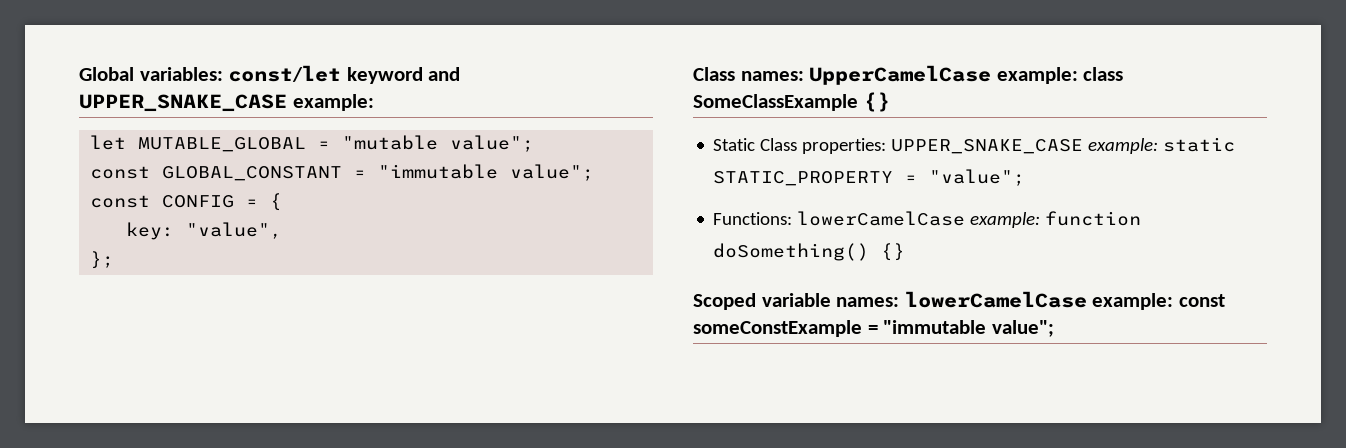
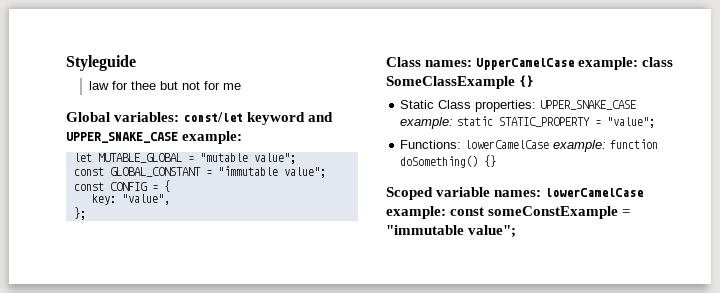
+ Styleguide
+ law for thee but not for me

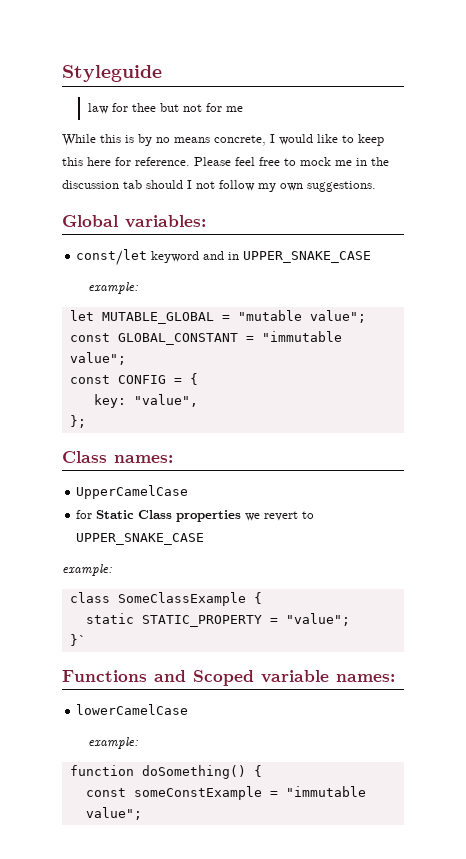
+ While this is by no means concrete, I would like to keep this here for reference. Please feel free to mock me in the discussion tab should I not follow my own suggestions.
- Global variables: const/let keyword and UPPER_SNAKE_CASE example:
+ Global variables:
+ const/let keyword and in UPPER_SNAKE_CASE
+ example:
- Class names: UpperCamelCase example: class SomeClassExample {}
- Static Class properties: UPPER_SNAKE_CASE example: static STATIC_PROPERTY = "value";
- Functions: lowerCamelCase example: function doSomething() {}
- Scoped variable names: lowerCamelCase example: const someConstExample = "immutable value";
+ Class names:
+ UpperCamelCase
+ for Static Class properties we revert to UPPER_SNAKE_CASE
+ example:
+ class SomeClassExample {
+ static STATIC_PROPERTY = "value";
+ }`
+ Functions and Scoped variable names:
+ lowerCamelCase
+ example:
+ function doSomething() {
+ const someConstExample = "immutable value";

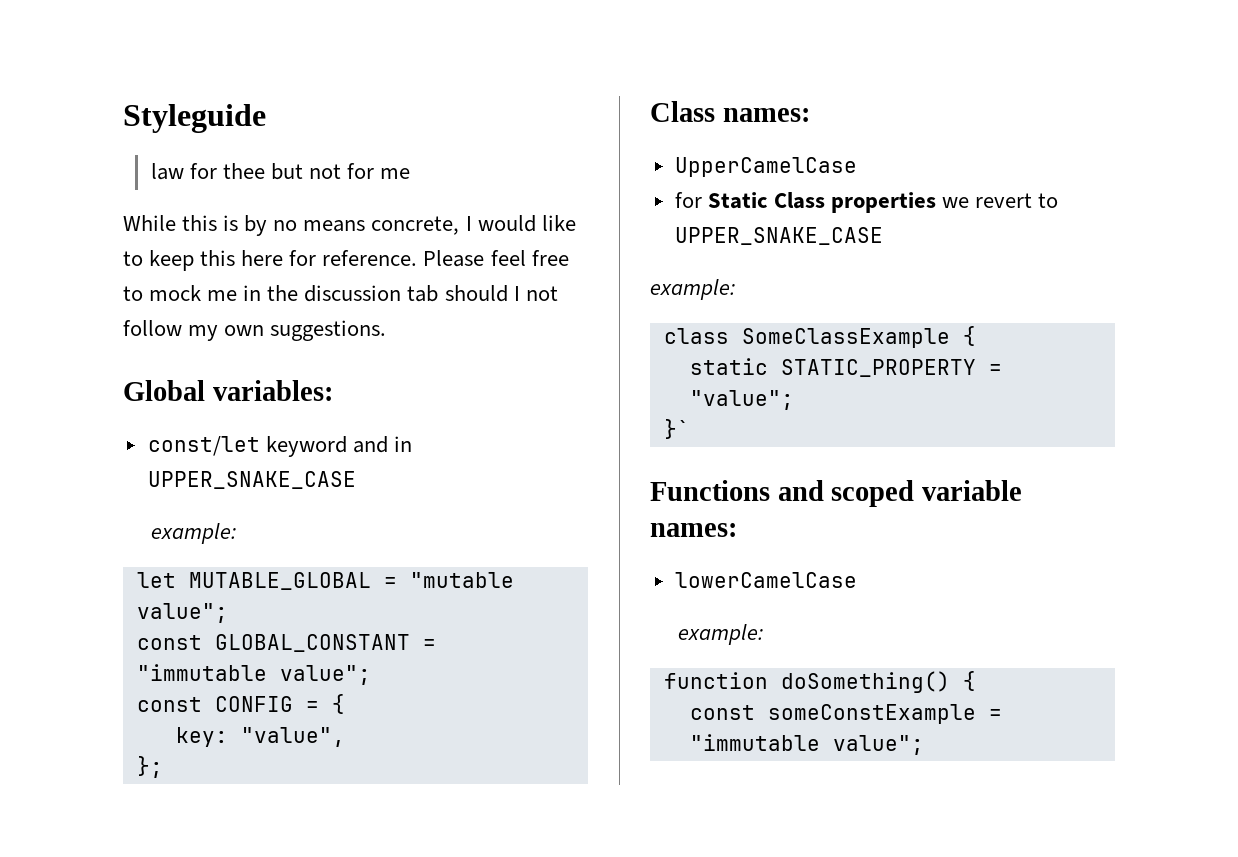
- Functions and Scoped variable names:
+ Functions and scoped variable names:

